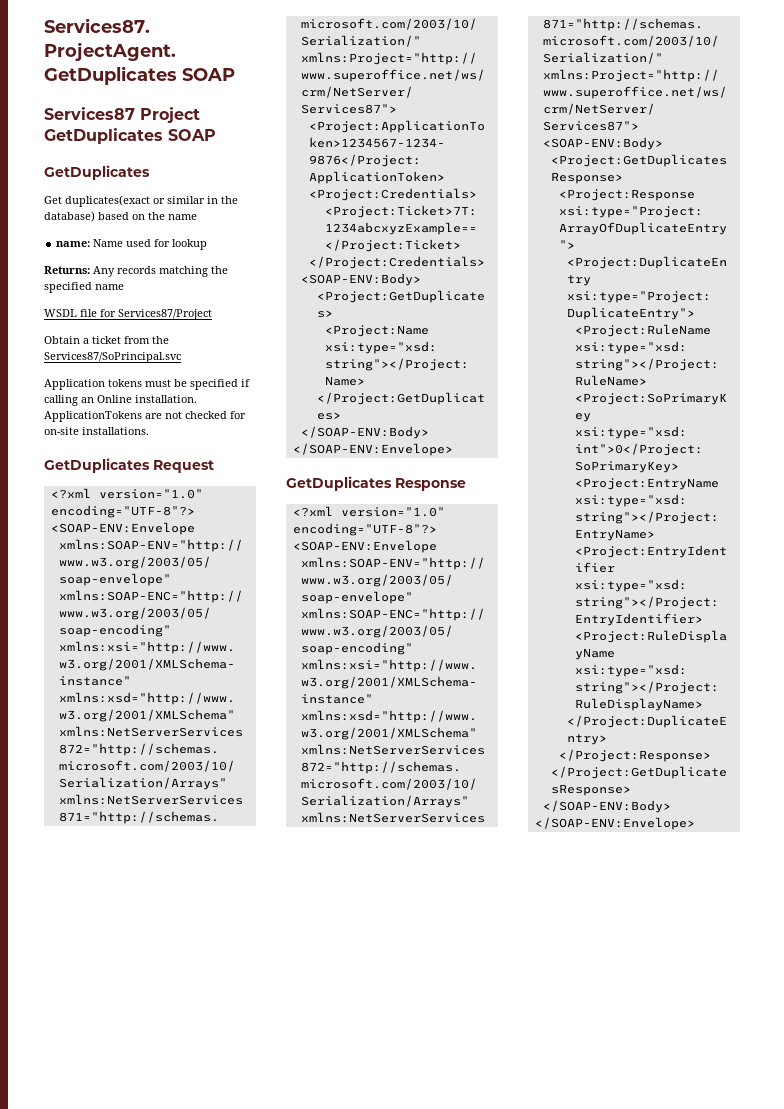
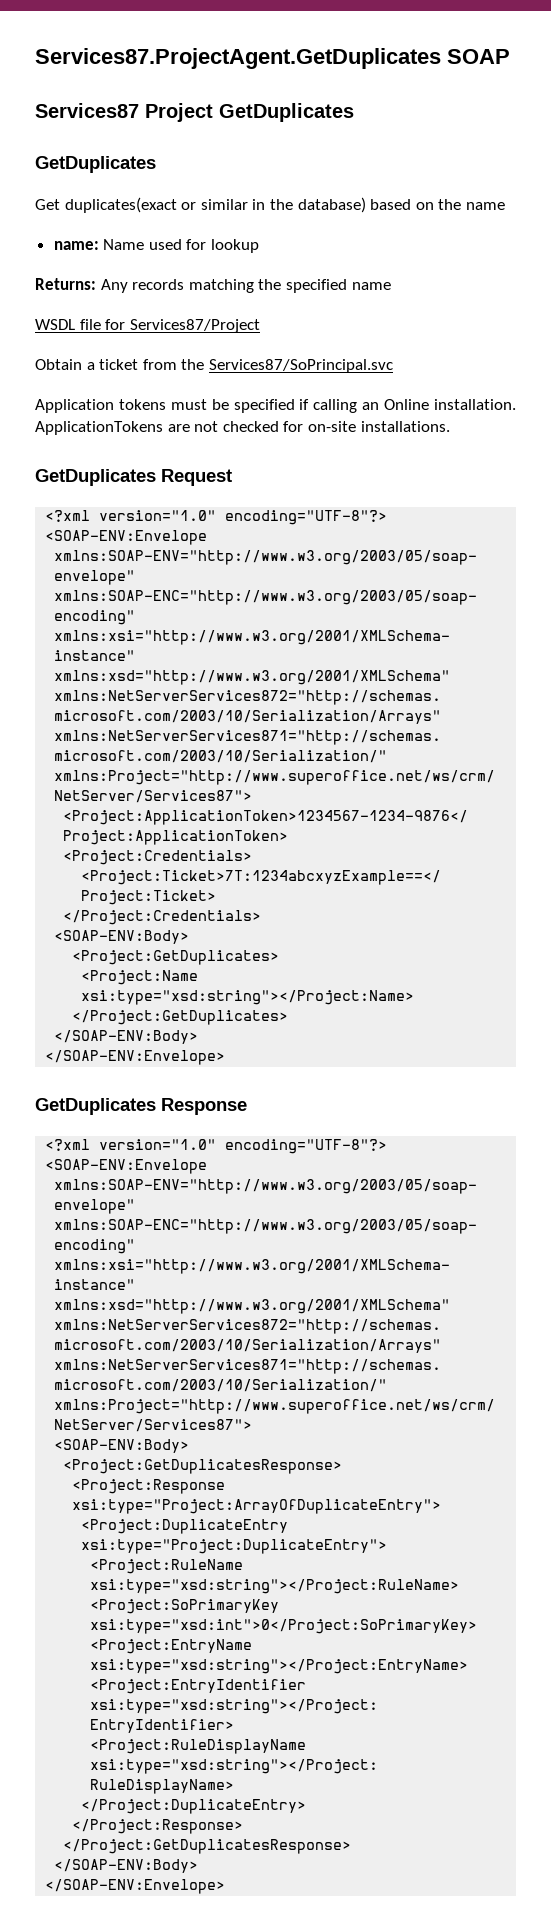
- Services87 Project GetDuplicates SOAP
+ Services87 Project GetDuplicates

